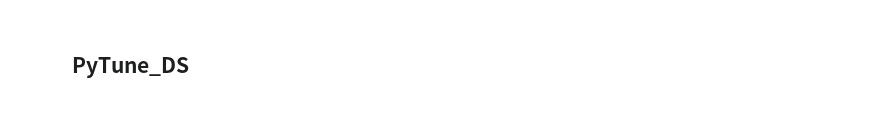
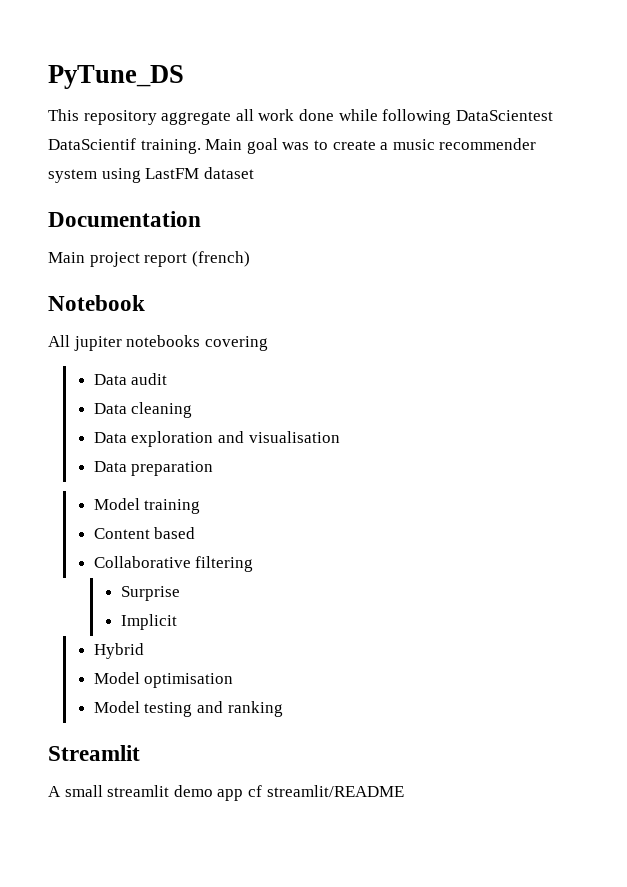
+ This repository aggregate all work done while following DataScientest DataScientif training. Main goal was to create a music recommender system using LastFM dataset
+ Documentation
+ Main project report (french)
+ Notebook
+ All jupiter notebooks covering
+ Data audit
+ Data cleaning
+ Data exploration and visualisation
+ Data preparation
+ Model training
+ Content based
+ Collaborative filtering
+ Surprise
+ Implicit
+ Hybrid
+ Model optimisation
+ Model testing and ranking
+ Streamlit
+ A small streamlit demo app cf streamlit/README

